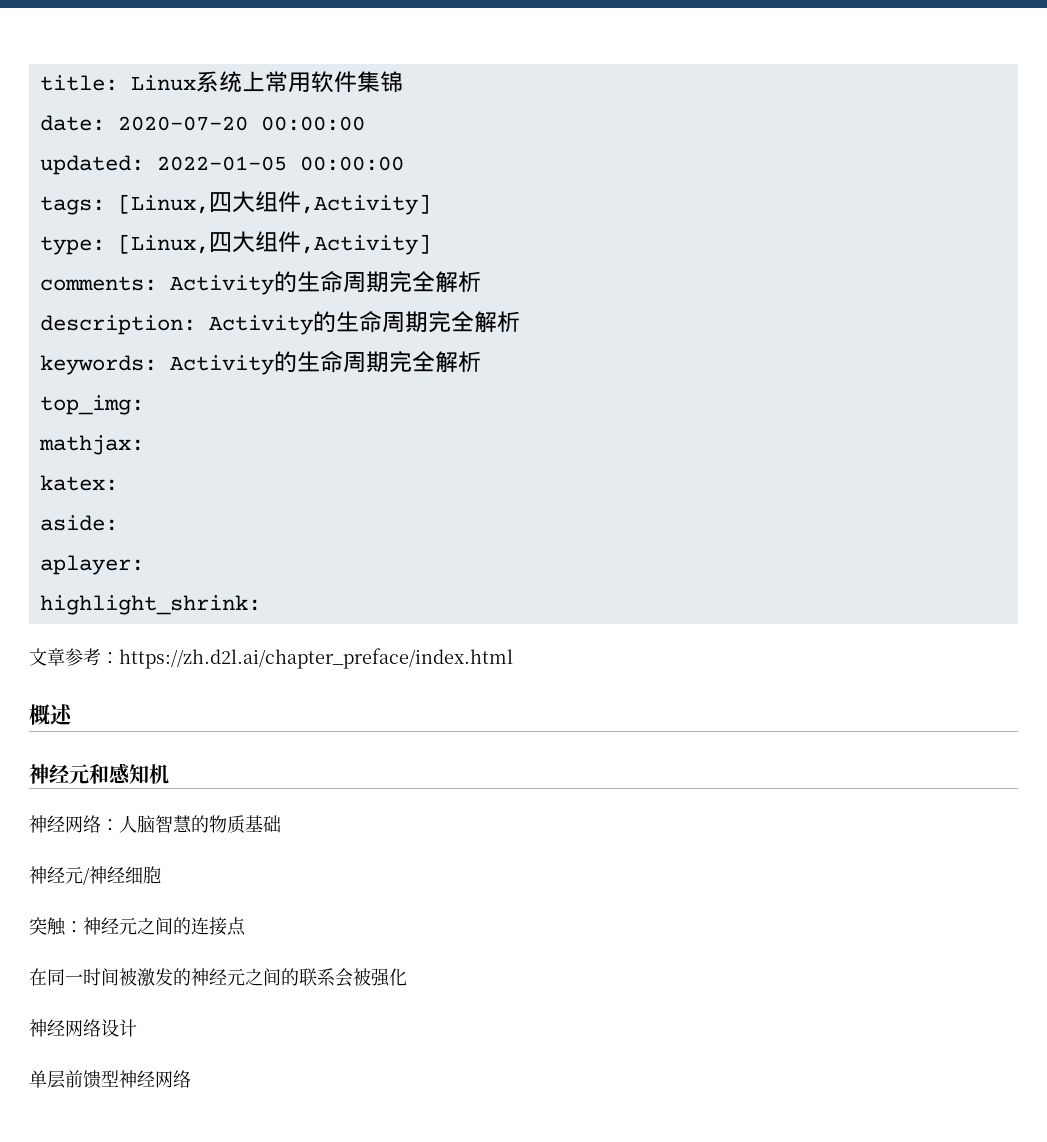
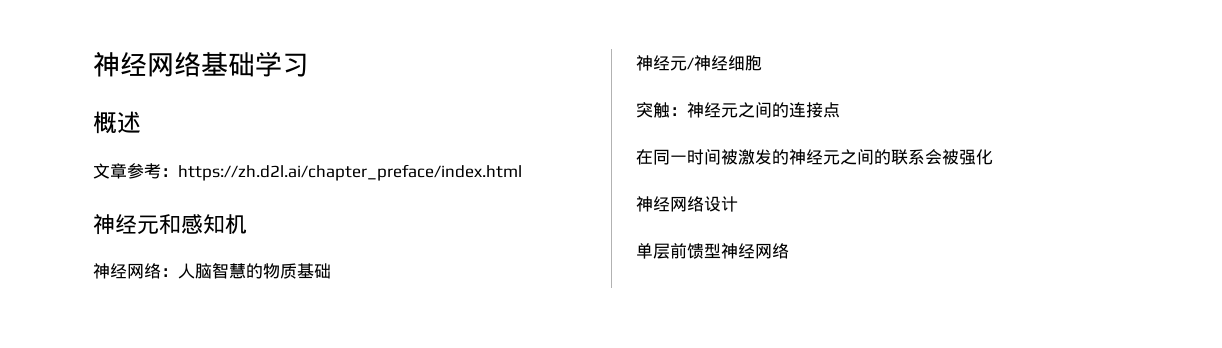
- title: Linux系统上常用软件集锦
- date: 2020-07-20 00:00:00
- updated: 2022-01-05 00:00:00
- tags: [Linux,四大组件,Activity]
- type: [Linux,四大组件,Activity]
- comments: Activity的生命周期完全解析
- description: Activity的生命周期完全解析
- keywords: Activity的生命周期完全解析
- top_img:
- mathjax:
- katex:
- aside:
- aplayer:
- highlight_shrink:
+ 神经网络基础学习
+ 概述
- 概述

